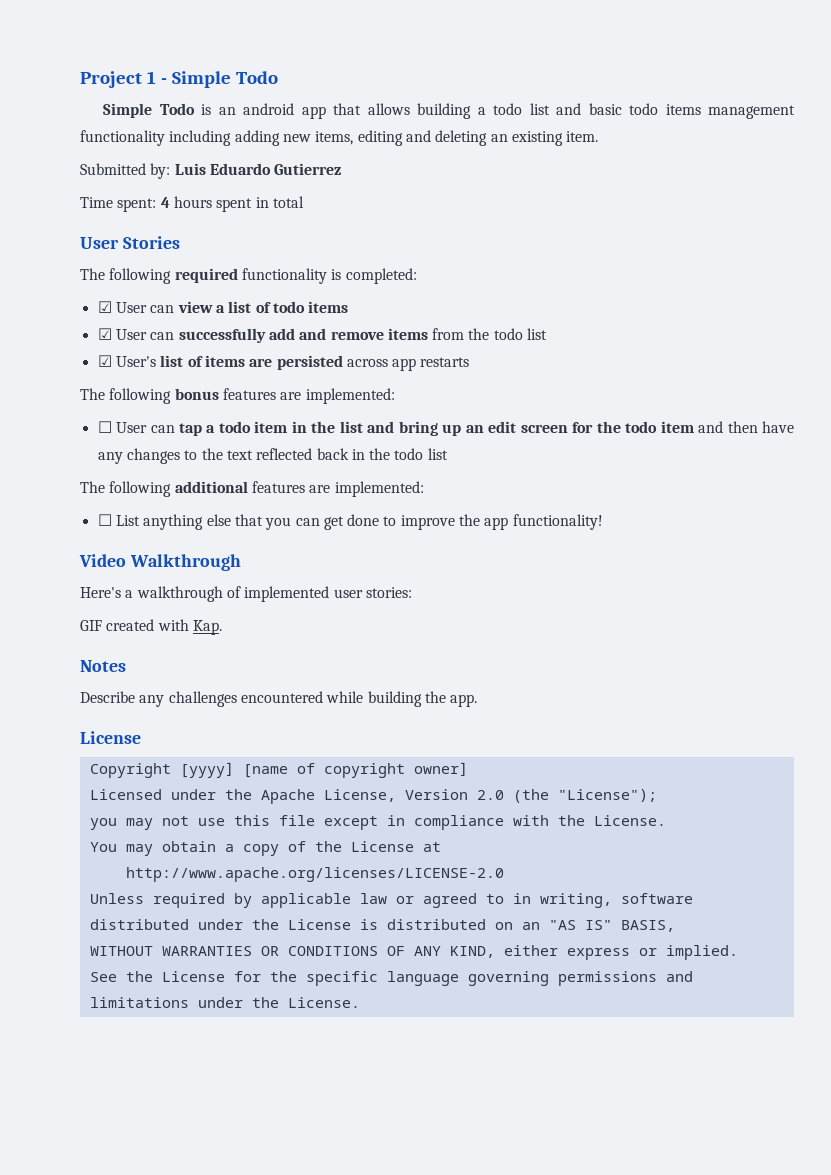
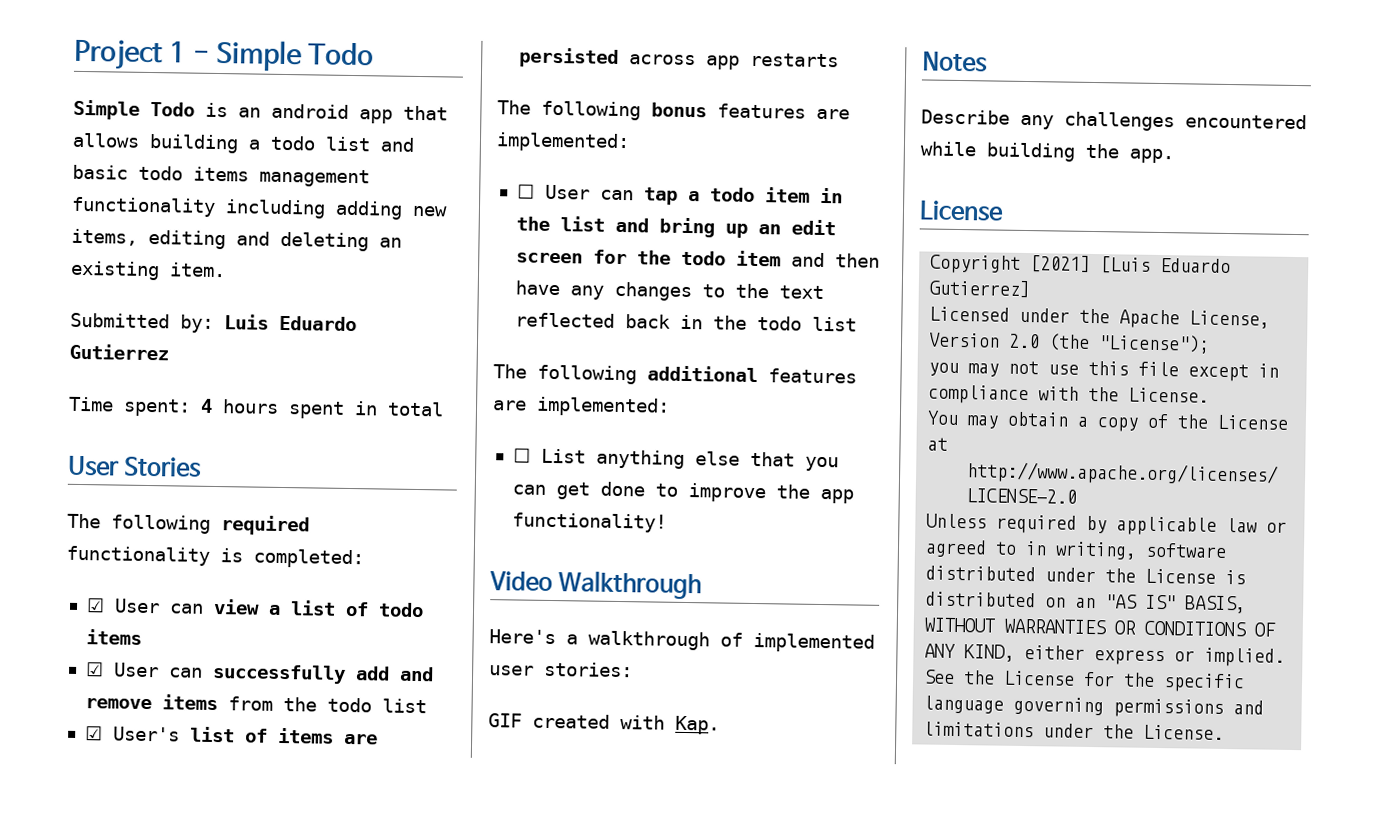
- Copyright [yyyy] [name of copyright owner]
+ Copyright [2021] [Luis Eduardo Gutierrez]

